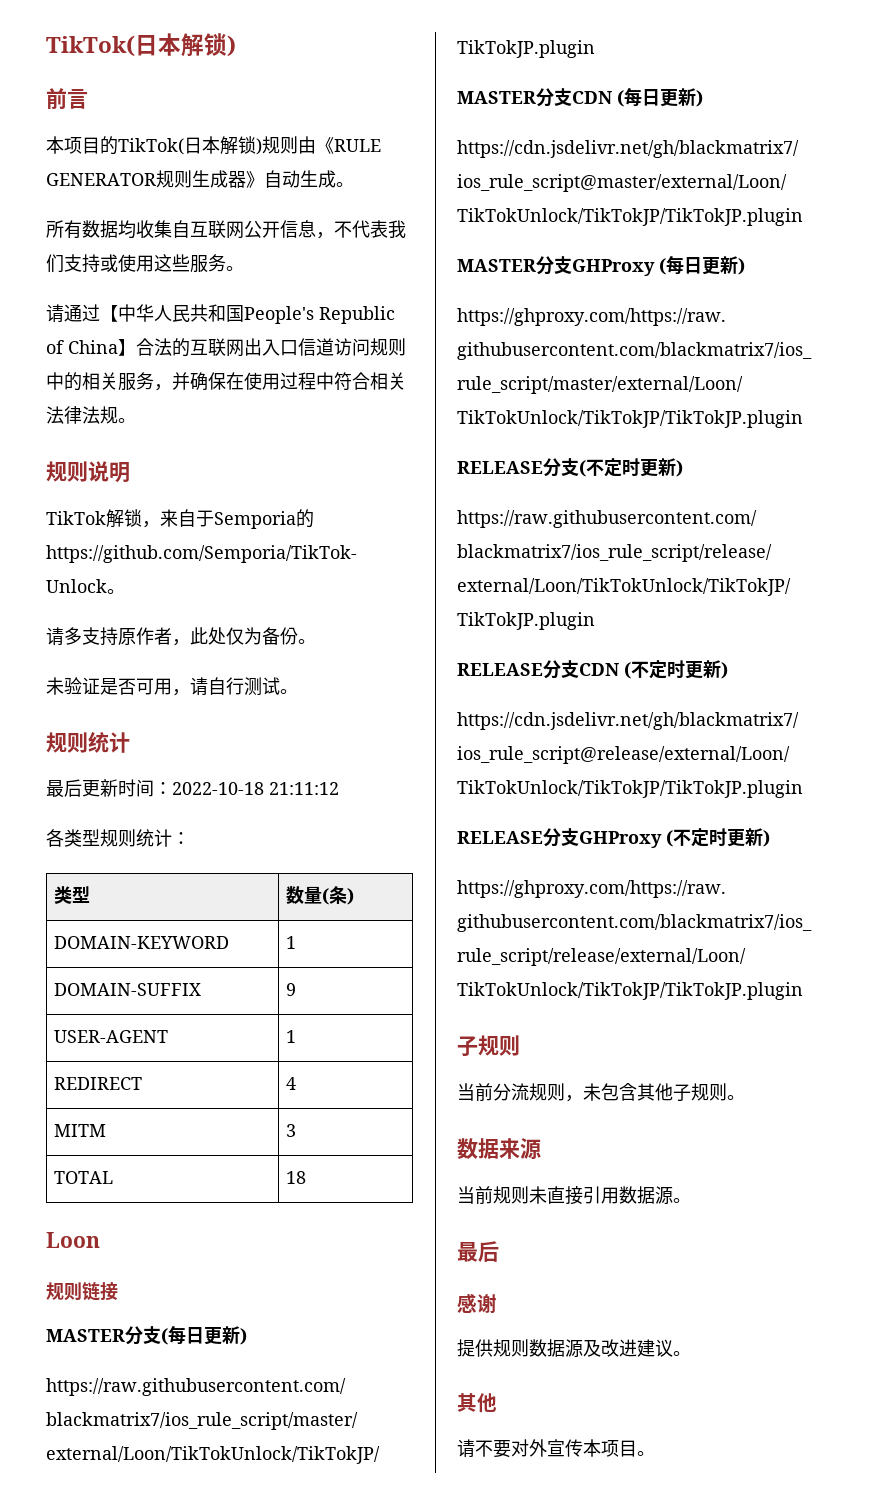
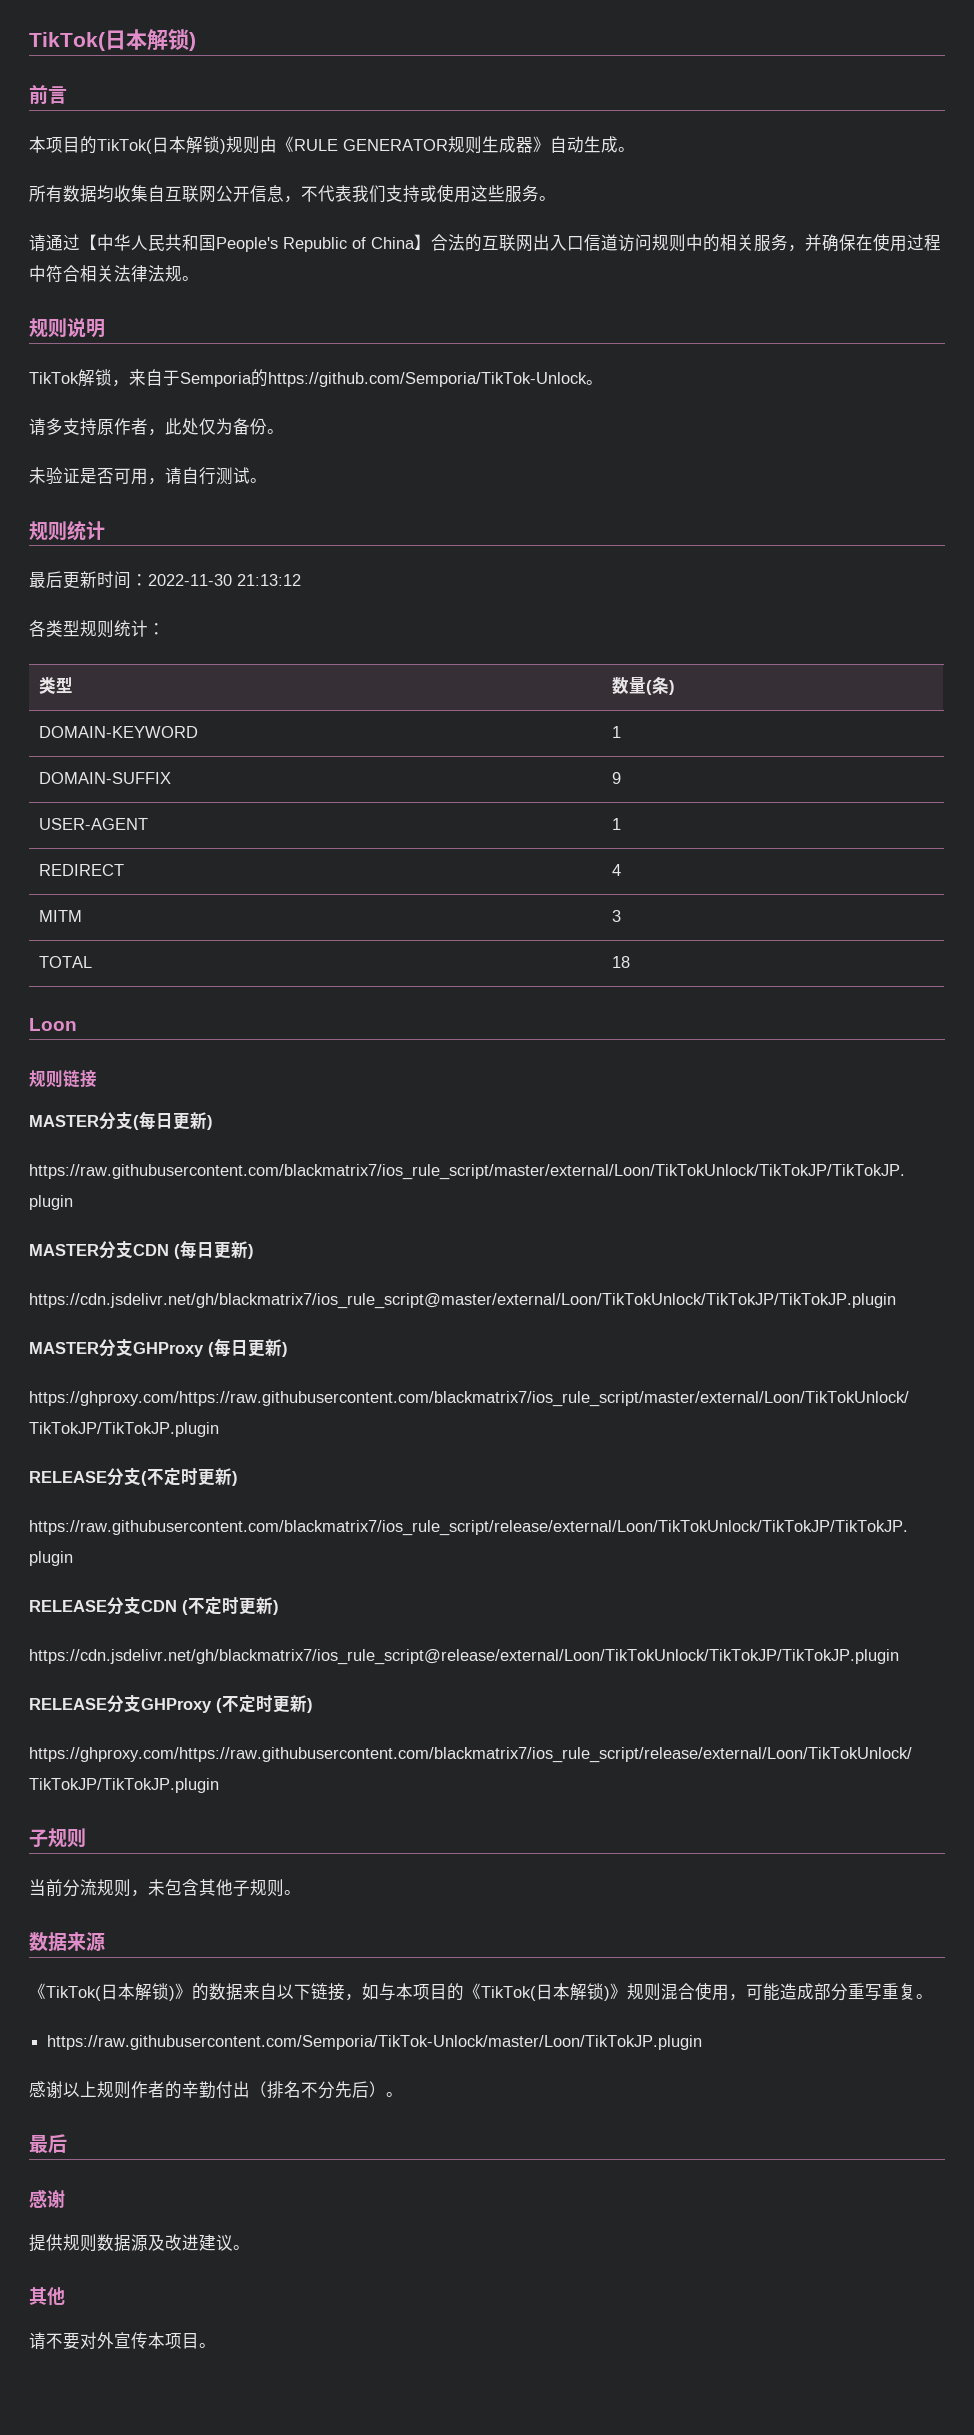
- 最后更新时间：2022-10-18 21:11:12
+ 最后更新时间：2022-11-30 21:13:12
- 当前规则未直接引用数据源。
+ 《TikTok(日本解锁)》的数据来自以下链接，如与本项目的《TikTok(日本解锁)》规则混合使用，可能造成部分重写重复。
+ https://raw.githubusercontent.com/Semporia/TikTok-Unlock/master/Loon/TikTokJP.plugin
+ 感谢以上规则作者的辛勤付出（排名不分先后）。

